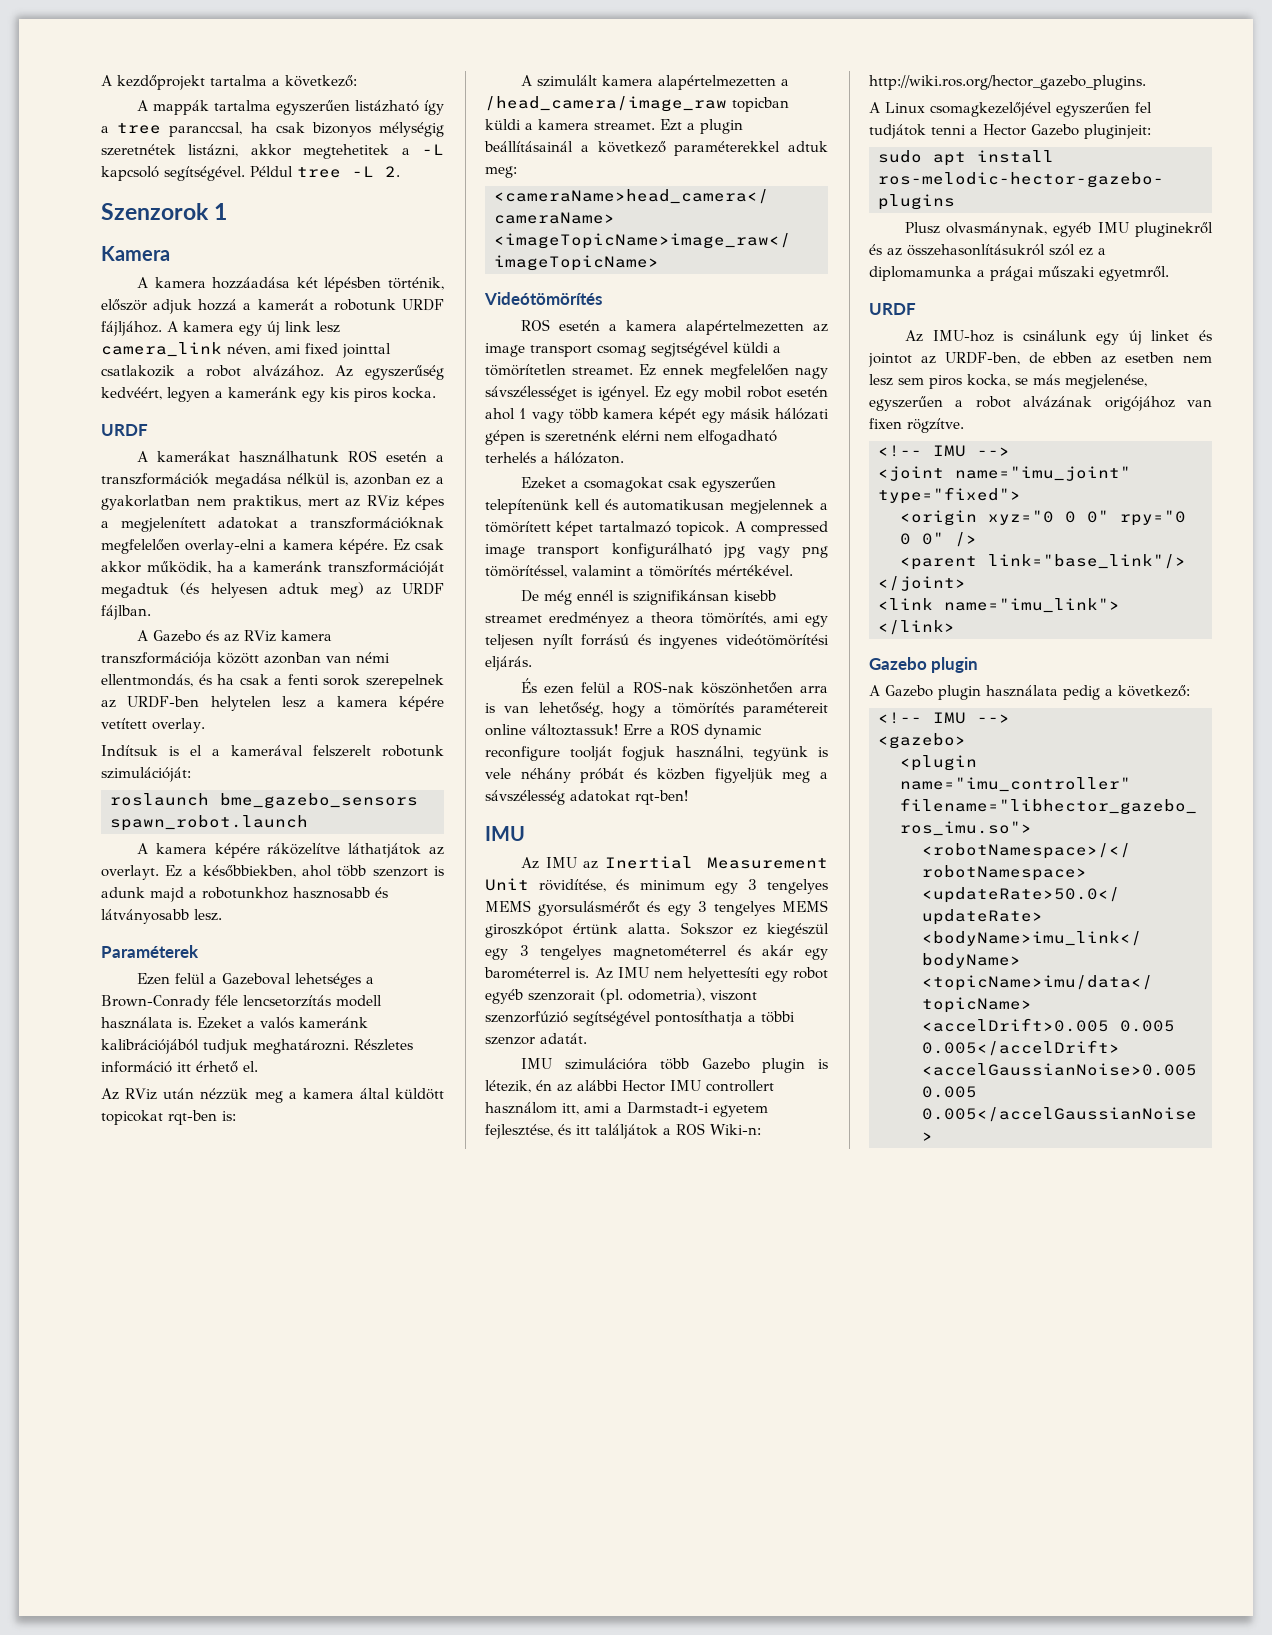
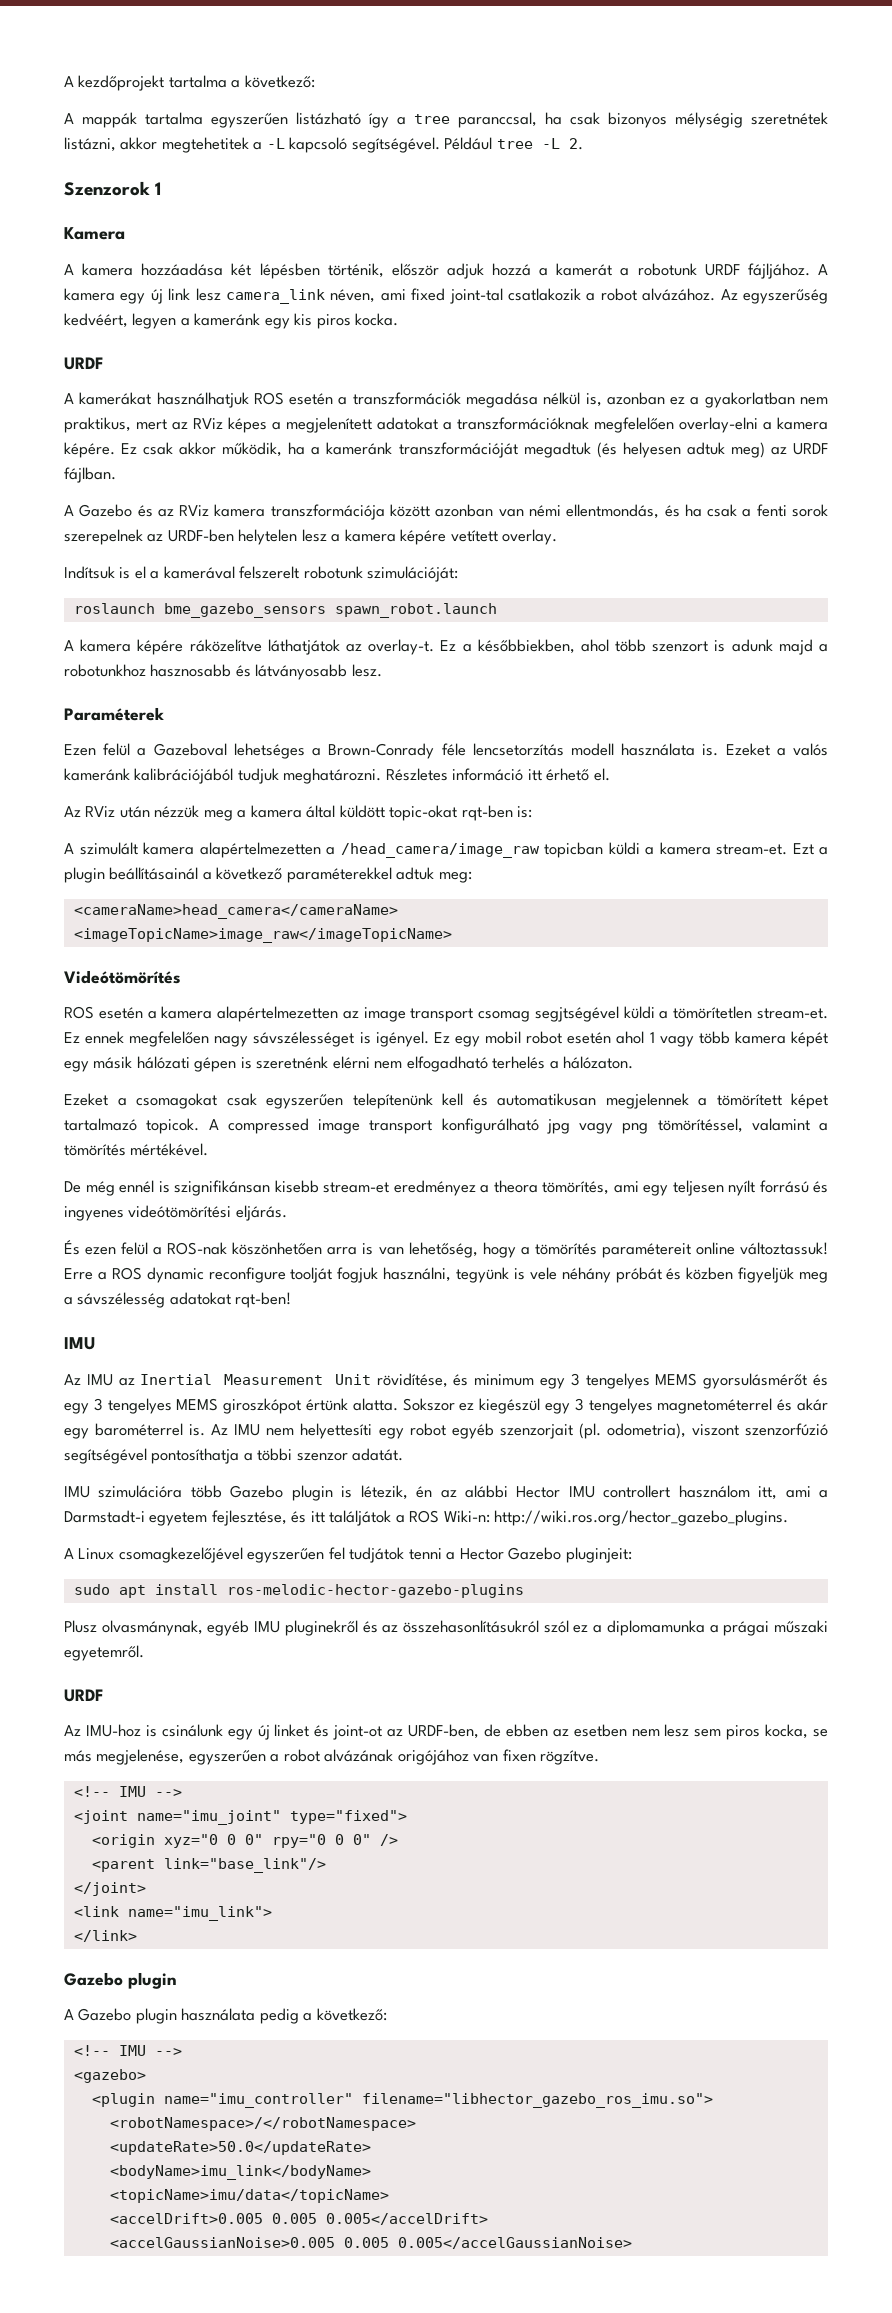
- Példul tree -L 2.
+ Például tree -L 2.
- A kamera egy új link lesz camera_link néven, ami fixed jointtal csatlakozik a robot alvázához.
+ A kamera egy új link lesz camera_link néven, ami fixed joint-tal csatlakozik a robot alvázához.
- A kamerákat használhatunk ROS esetén a transzformációk megadása nélkül is, azonban ez a gyakorlatban nem praktikus, mert az RViz képes a megjelenített adatokat a transzformációknak megfelelően overlay-elni a kamera képére.
+ A kamerákat használhatjuk ROS esetén a transzformációk megadása nélkül is, azonban ez a gyakorlatban nem praktikus, mert az RViz képes a megjelenített adatokat a transzformációknak megfelelően overlay-elni a kamera képére.
- A kamera képére ráközelítve láthatjátok az overlayt.
+ A kamera képére ráközelítve láthatjátok az overlay-t.
- Az RViz után nézzük meg a kamera által küldött topicokat rqt-ben is:
+ Az RViz után nézzük meg a kamera által küldött topic-okat rqt-ben is:
- A szimulált kamera alapértelmezetten a /head_camera/image_raw topicban küldi a kamera streamet.
+ A szimulált kamera alapértelmezetten a /head_camera/image_raw topicban küldi a kamera stream-et.
- ROS esetén a kamera alapértelmezetten az image transport csomag segjtségével küldi a tömörítetlen streamet.
+ ROS esetén a kamera alapértelmezetten az image transport csomag segjtségével küldi a tömörítetlen stream-et.
- De még ennél is szignifikánsan kisebb streamet eredményez a theora tömörítés, ami egy teljesen nyílt forrású és ingyenes videótömörítési eljárás.
+ De még ennél is szignifikánsan kisebb stream-et eredményez a theora tömörítés, ami egy teljesen nyílt forrású és ingyenes videótömörítési eljárás.
- Az IMU nem helyettesíti egy robot egyéb szenzorait (pl. odometria), viszont szenzorfúzió segítségével pontosíthatja a többi szenzor adatát.
+ Az IMU nem helyettesíti egy robot egyéb szenzorjait (pl. odometria), viszont szenzorfúzió segítségével pontosíthatja a többi szenzor adatát.
- Plusz olvasmánynak, egyéb IMU pluginekről és az összehasonlításukról szól ez a diplomamunka a prágai műszaki egyetmről.
+ Plusz olvasmánynak, egyéb IMU pluginekről és az összehasonlításukról szól ez a diplomamunka a prágai műszaki egyetemről.
- Az IMU-hoz is csinálunk egy új linket és jointot az URDF-ben, de ebben az esetben nem lesz sem piros kocka, se más megjelenése, egyszerűen a robot alvázának origójához van fixen rögzítve.
+ Az IMU-hoz is csinálunk egy új linket és joint-ot az URDF-ben, de ebben az esetben nem lesz sem piros kocka, se más megjelenése, egyszerűen a robot alvázának origójához van fixen rögzítve.

